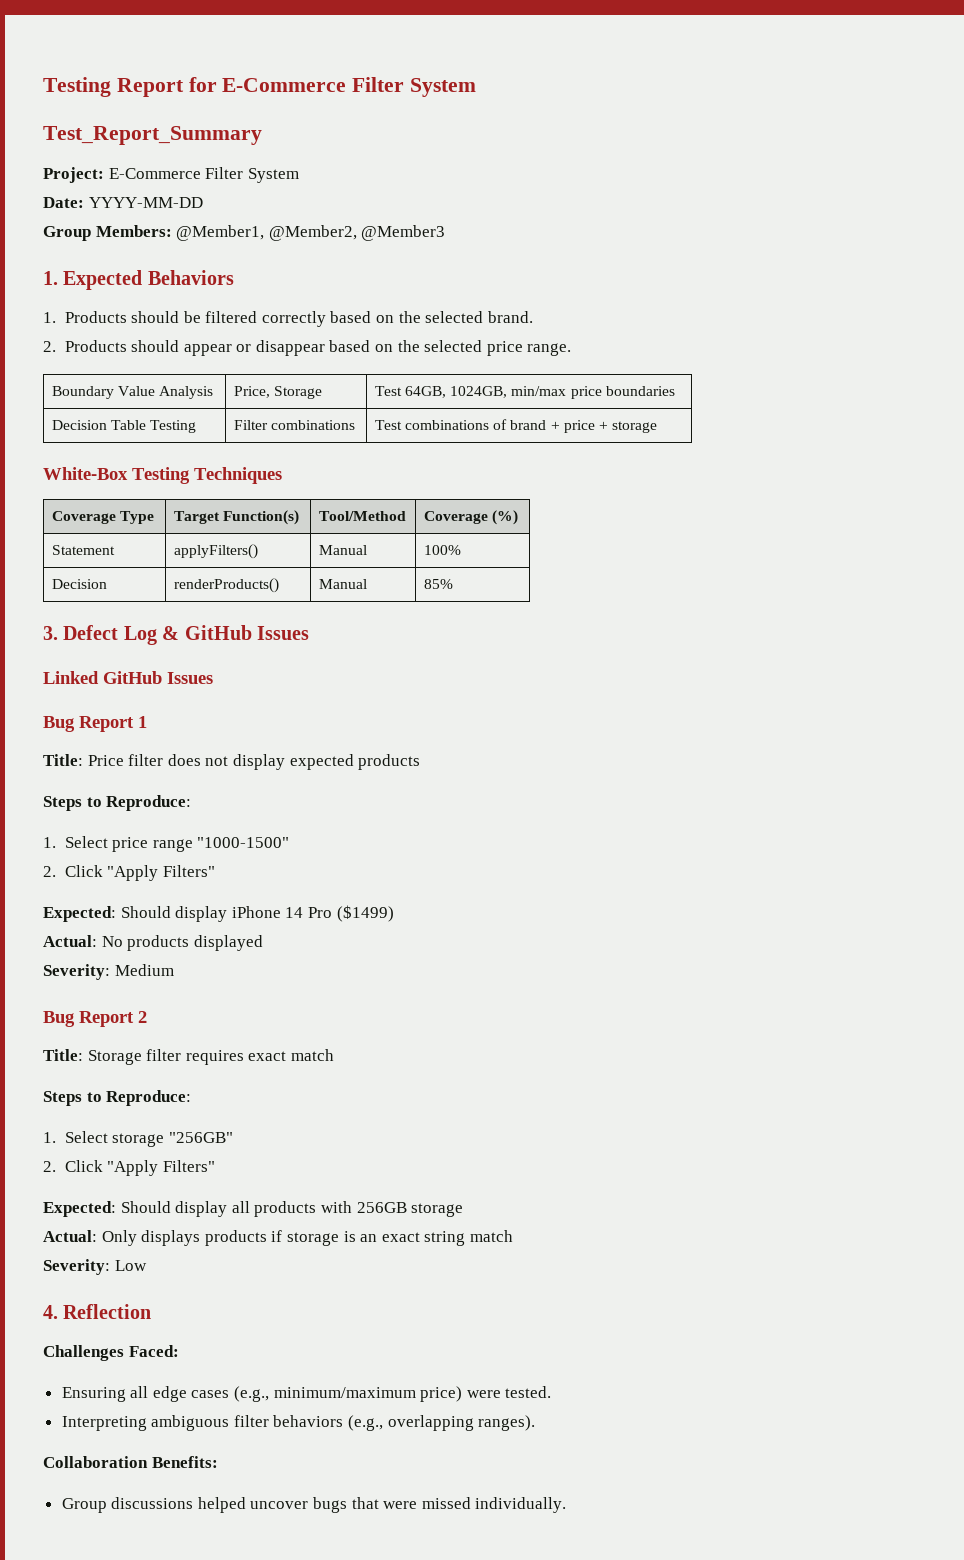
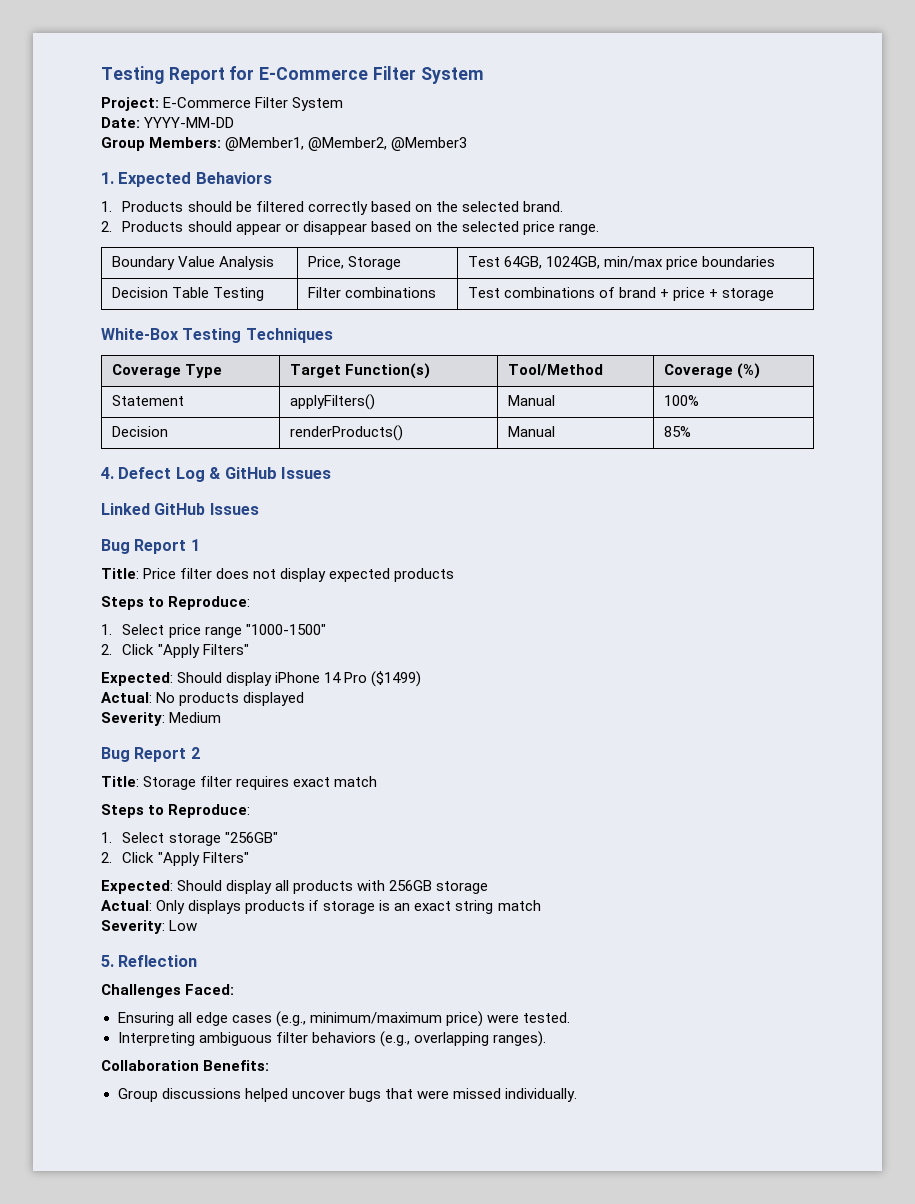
- Test_Report_Summary
- 3. Defect Log & GitHub Issues
+ 4. Defect Log & GitHub Issues
- 4. Reflection
+ 5. Reflection

